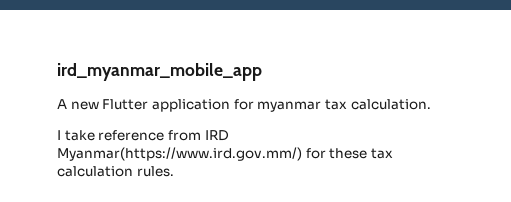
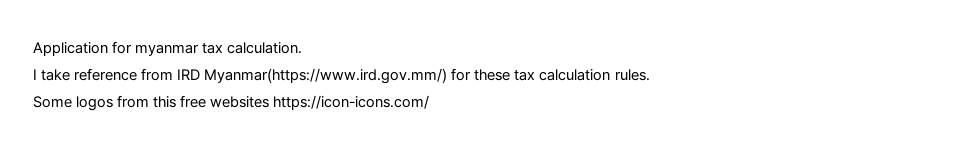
- ird_myanmar_mobile_app
- A new Flutter application for myanmar tax calculation.
+ Application for myanmar tax calculation.
+ Some logos from this free websites https://icon-icons.com/

